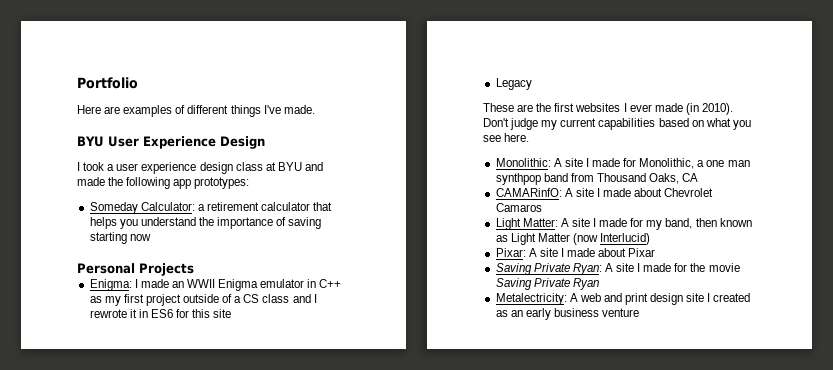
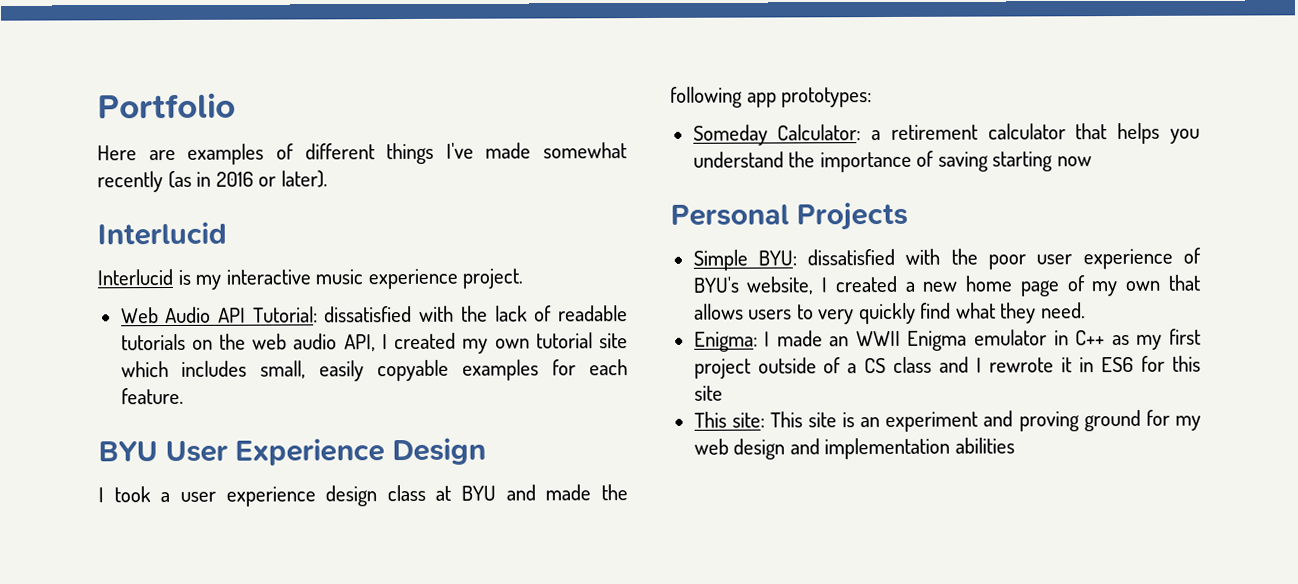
- Here are examples of different things I've made.
+ Here are examples of different things I've made somewhat recently (as in 2016 or later).
+ Interlucid
+ Interlucid is my interactive music experience project.
+ Web Audio API Tutorial: dissatisfied with the lack of readable tutorials on the web audio API, I created my own tutorial site which includes small, easily copyable examples for each feature.
+ Simple BYU: dissatisfied with the poor user experience of BYU's website, I created a new home page of my own that allows users to very quickly find what they need.
- Legacy
- These are the first websites I ever made (in 2010). Don't judge my current capabilities based on what you see here.
- Monolithic: A site I made for Monolithic, a one man synthpop band from Thousand Oaks, CA
- CAMARinfO: A site I made about Chevrolet Camaros
- Light Matter: A site I made for my band, then known as Light Matter (now Interlucid)
- Pixar: A site I made about Pixar
- Saving Private Ryan: A site I made for the movie Saving Private Ryan
- Metalectricity: A web and print design site I created as an early business venture
+ This site: This site is an experiment and proving ground for my web design and implementation abilities

